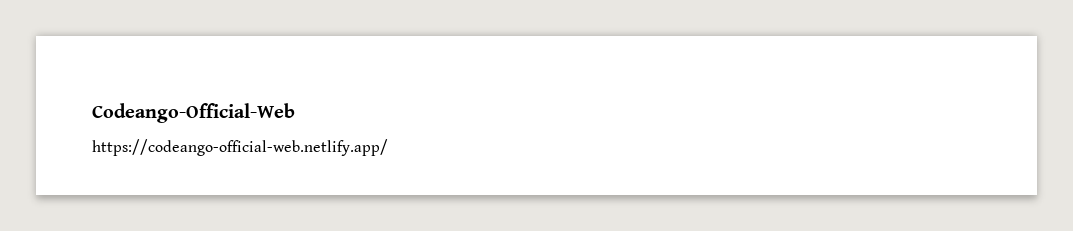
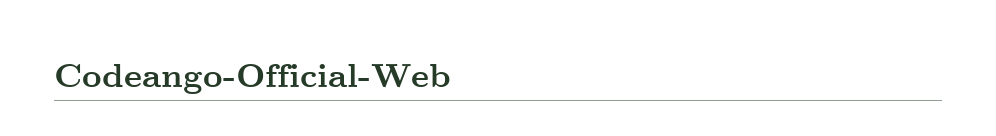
- https://codeango-official-web.netlify.app/

